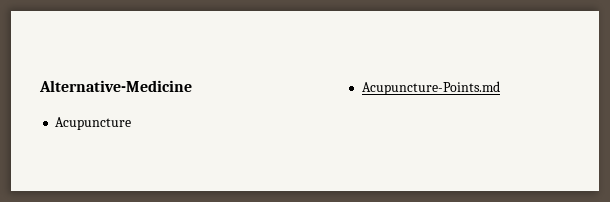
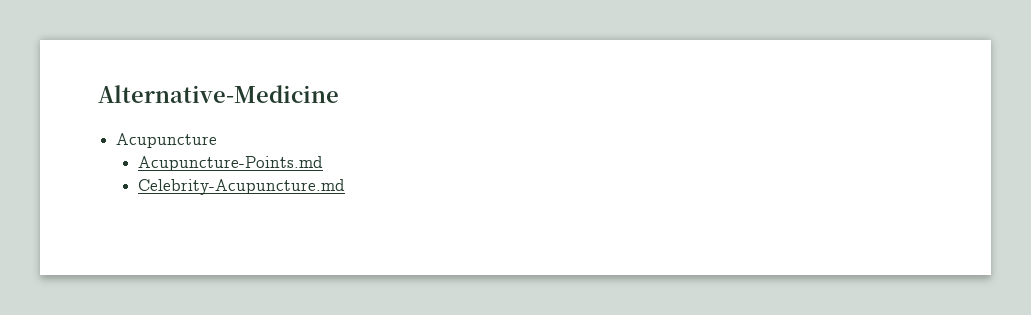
+ Celebrity-Acupuncture.md

